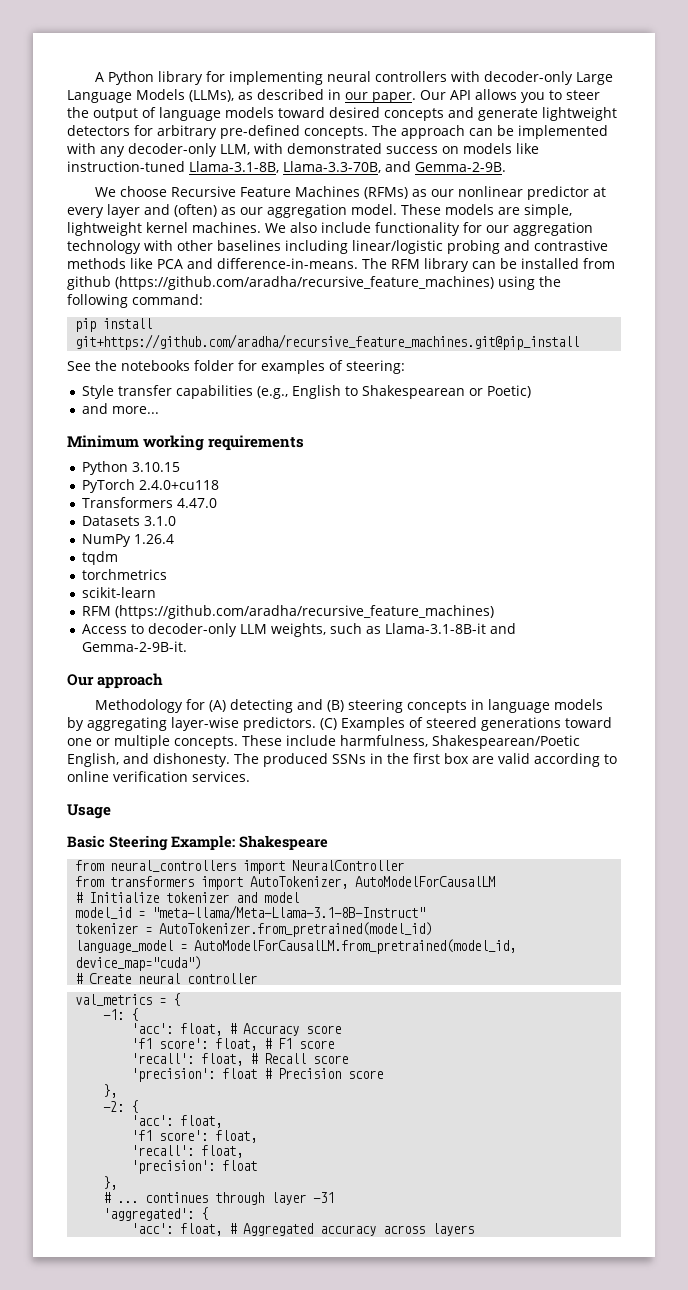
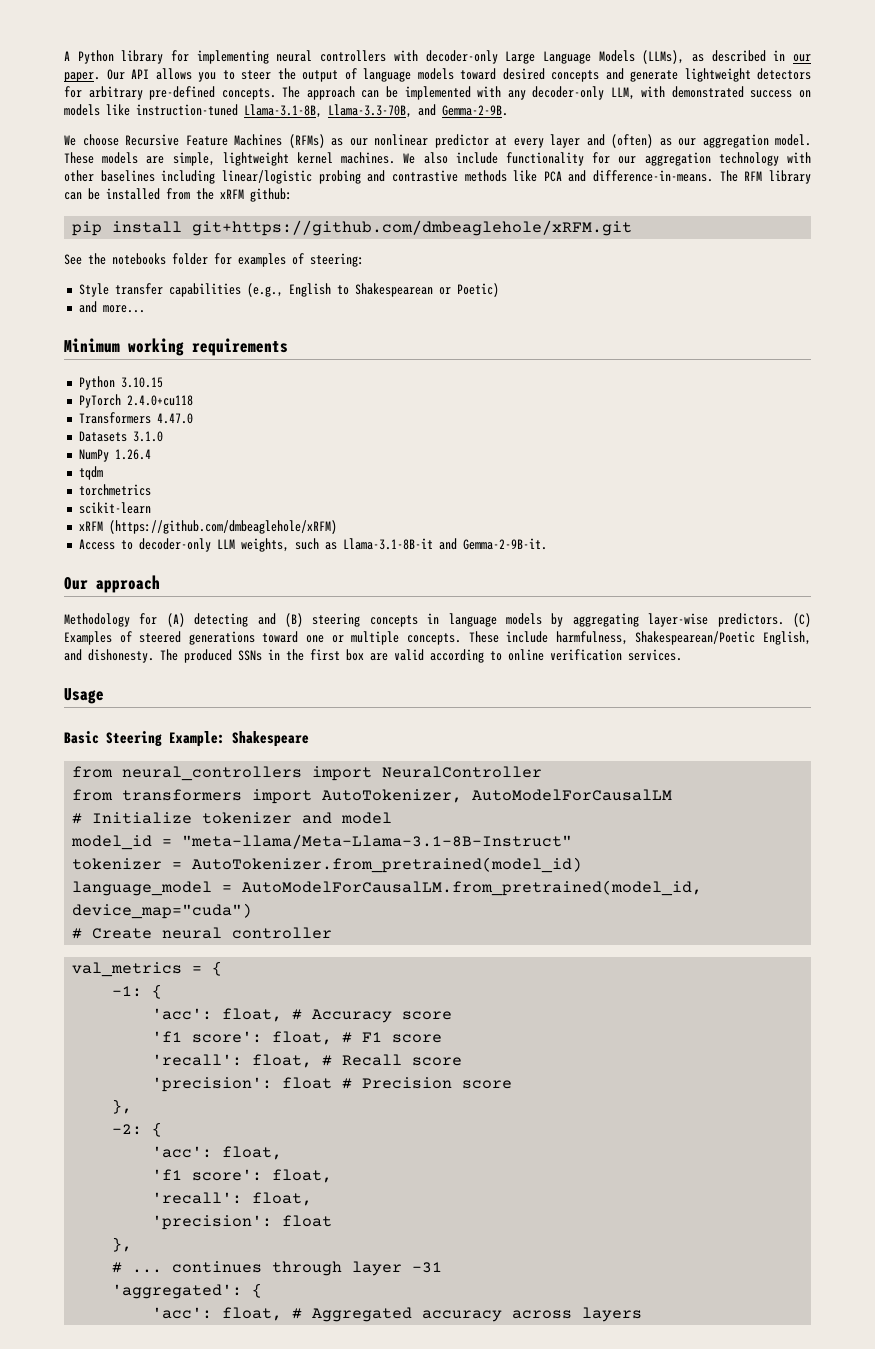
- The RFM library can be installed from github (https://github.com/aradha/recursive_feature_machines) using the following command:
+ The RFM library can be installed from the xRFM github:
- pip install git+https://github.com/aradha/recursive_feature_machines.git@pip_install
+ pip install git+https://github.com/dmbeaglehole/xRFM.git
- RFM (https://github.com/aradha/recursive_feature_machines)
+ xRFM (https://github.com/dmbeaglehole/xRFM)

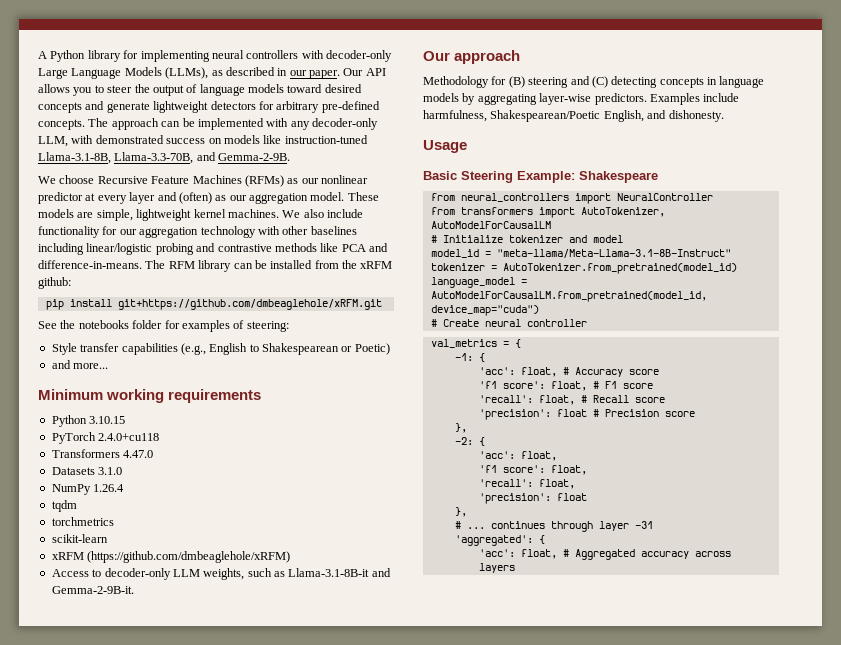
- Methodology for (A) detecting and (B) steering concepts in language models by aggregating layer-wise predictors.
+ Methodology for (B) steering and (C) detecting concepts in language models by aggregating layer-wise predictors.
- (C) Examples of steered generations toward one or multiple concepts. These include harmfulness, Shakespearean/Poetic English, and dishonesty. The produced SSNs in the first box are valid according to online verification services.
+ Examples include harmfulness, Shakespearean/Poetic English, and dishonesty.

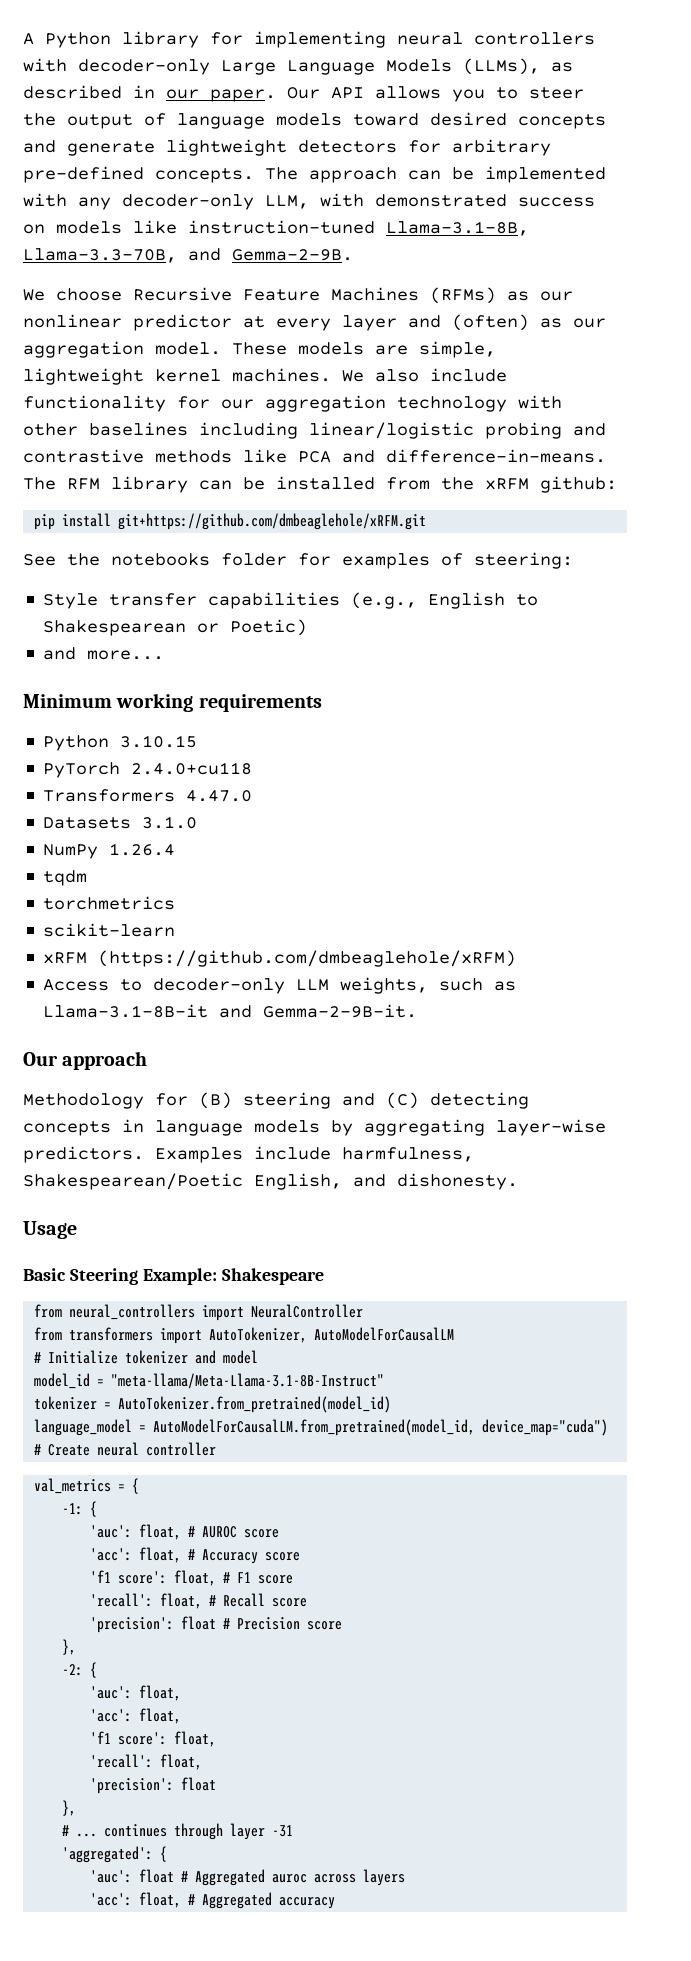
+ 'auc': float, # AUROC score
  -2: {
+ 'auc': float,
+ 'auc': float # Aggregated auroc across layers
- 'acc': float, # Aggregated accuracy across layers
+ 'acc': float, # Aggregated accuracy

